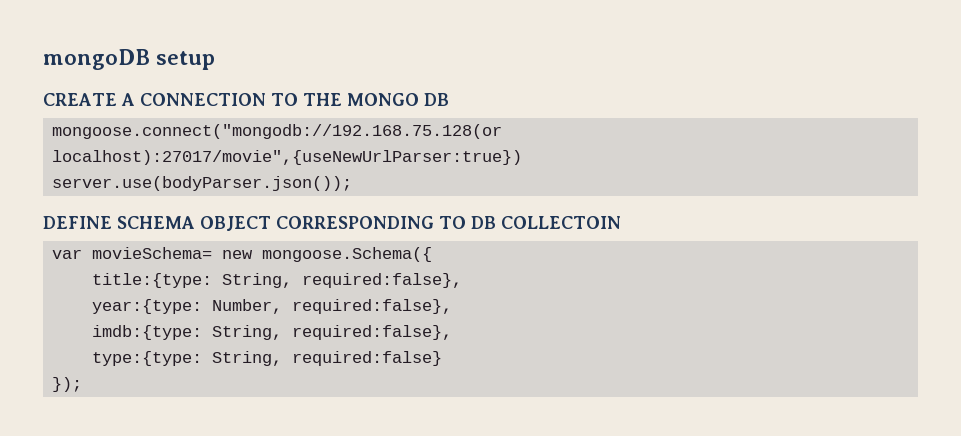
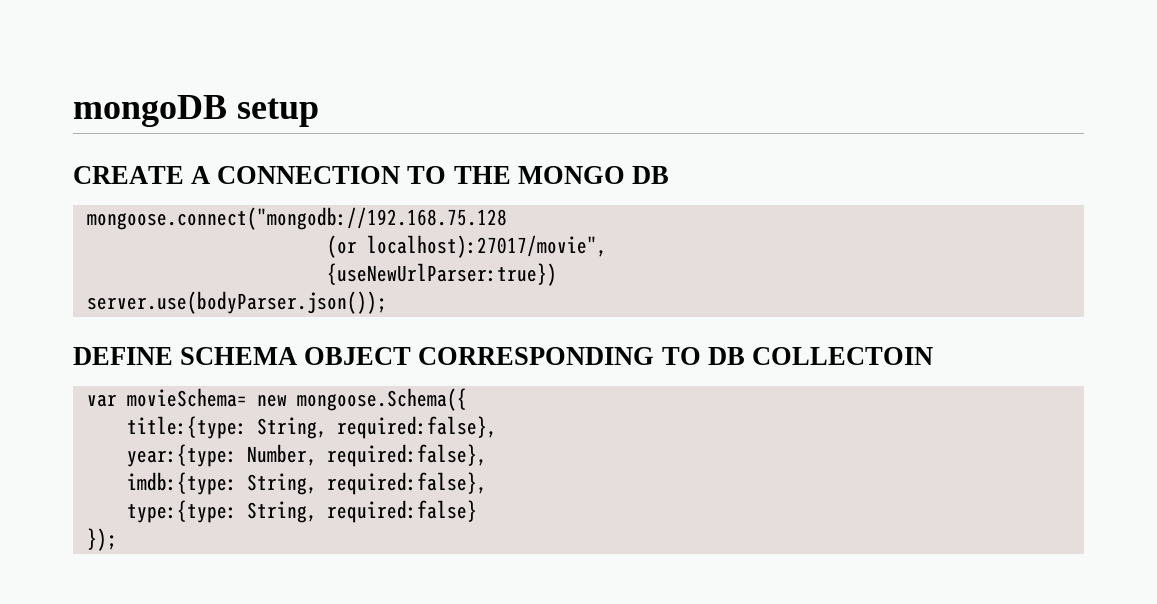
- mongoose.connect("mongodb://192.168.75.128(or localhost):27017/movie",{useNewUrlParser:true})
+ mongoose.connect("mongodb://192.168.75.128
+ (or localhost):27017/movie",
+ {useNewUrlParser:true})

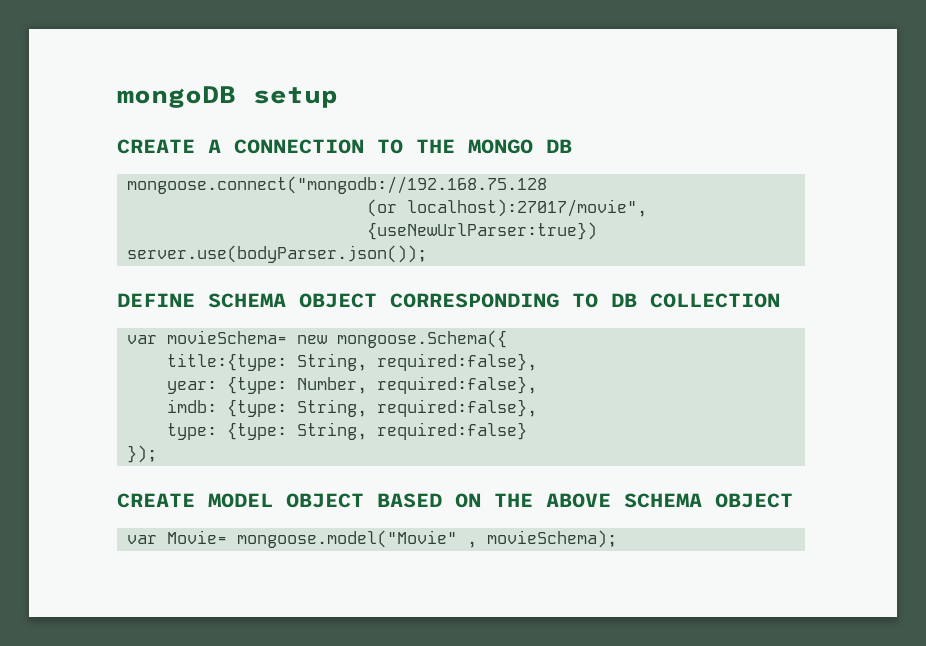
- DEFINE SCHEMA OBJECT CORRESPONDING TO DB COLLECTOIN
+ DEFINE SCHEMA OBJECT CORRESPONDING TO DB COLLECTION
- year:{type: Number, required:false},
+ year: {type: Number, required:false},
- imdb:{type: String, required:false},
- type:{type: String, required:false}
+ imdb: {type: String, required:false},
+ type: {type: String, required:false}
+ CREATE MODEL OBJECT BASED ON THE ABOVE SCHEMA OBJECT
+ var Movie= mongoose.model("Movie" , movieSchema);

